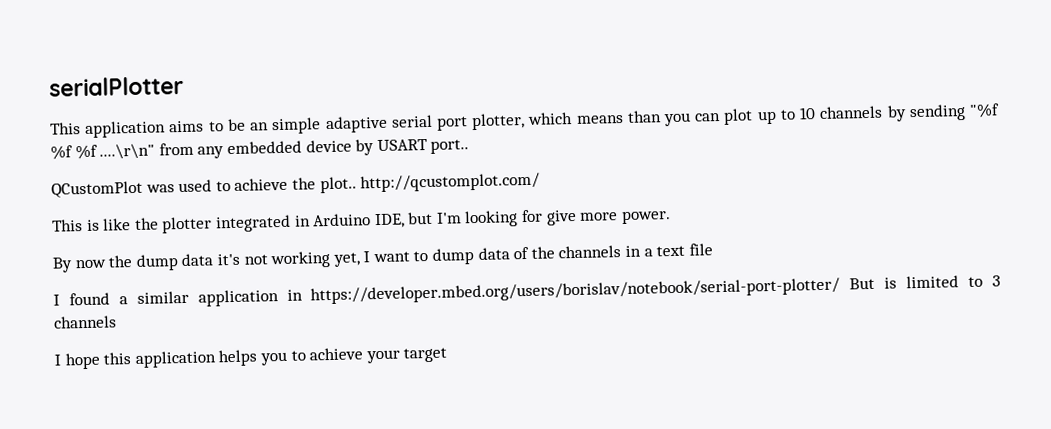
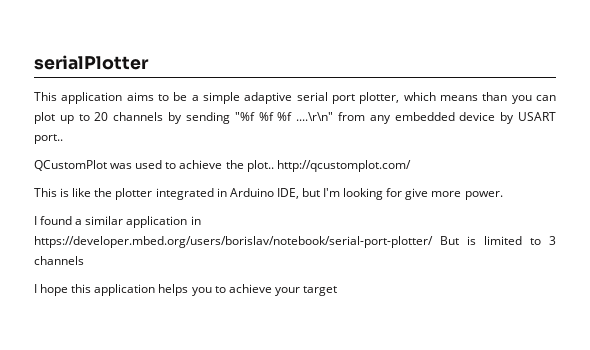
- This application aims to be an simple adaptive serial port plotter, which means than you can plot up to 10 channels by sending "%f %f %f ....\r\n" from any embedded device by USART port..
+ This application aims to be a simple adaptive serial port plotter, which means than you can plot up to 20 channels by sending "%f %f %f ....\r\n" from any embedded device by USART port..
- By now the dump data it's not working yet, I want to dump data of the channels in a text file

